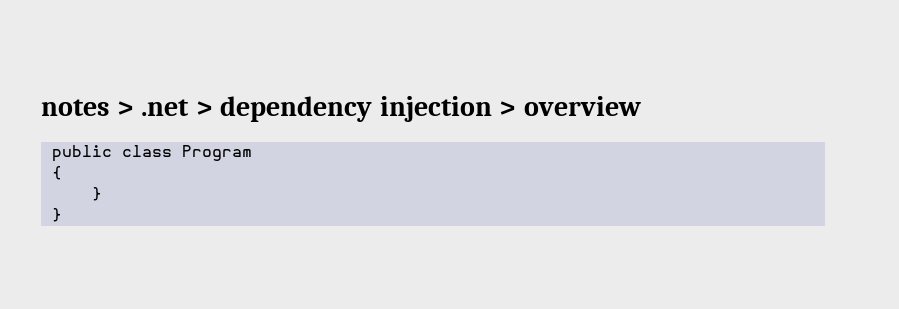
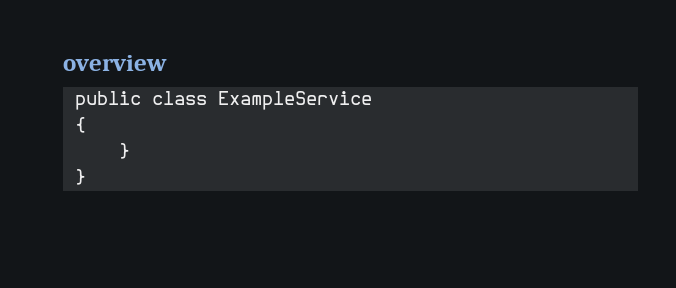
- notes > .net > dependency injection > overview
+ overview
- public class Program
+ public class ExampleService

